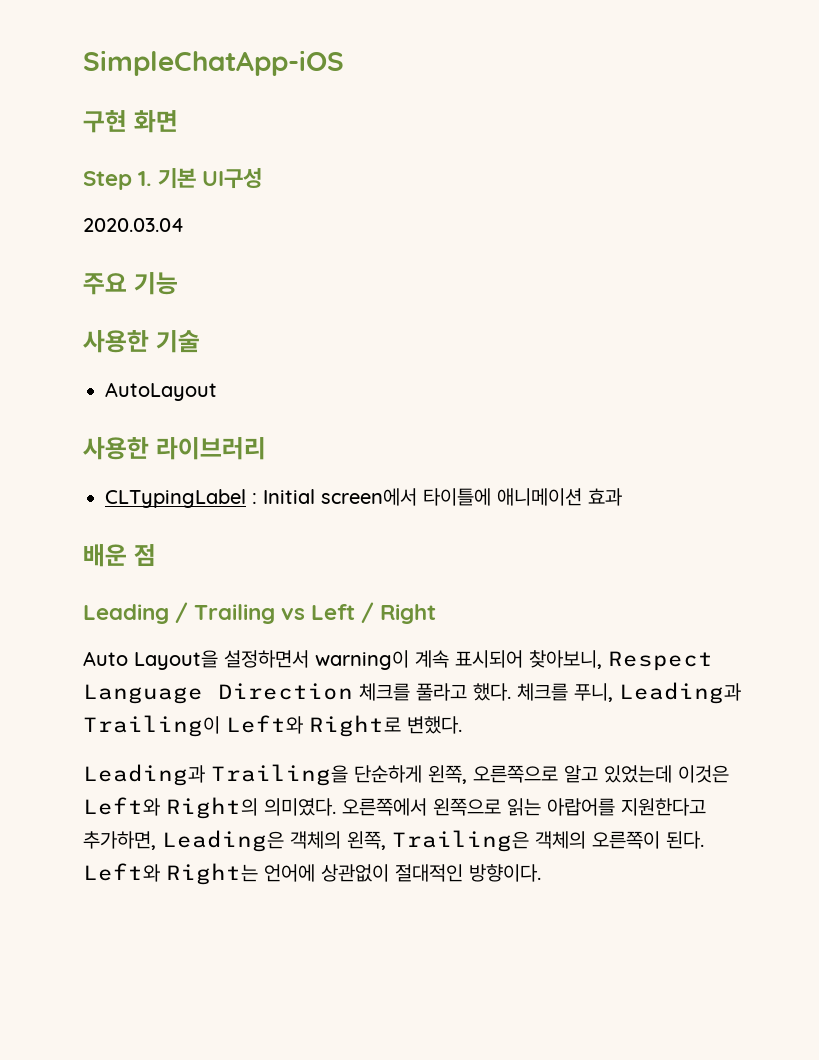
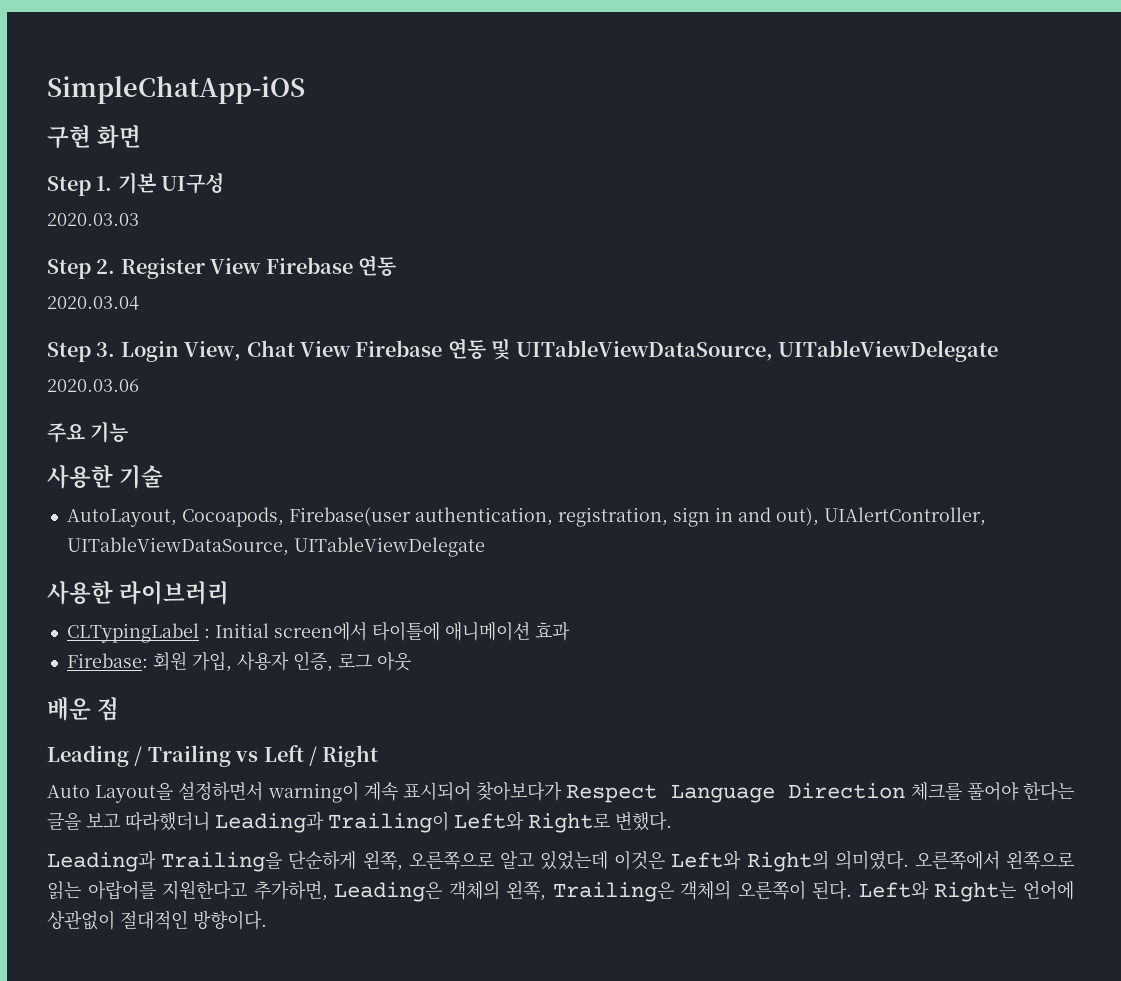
+ 2020.03.03
+ Step 2. Register View Firebase 연동
  2020.03.04
+ Step 3. Login View, Chat View Firebase 연동 및 UITableViewDataSource, UITableViewDelegate
+ 2020.03.06
  주요 기능
  사용한 기술
- AutoLayout
+ AutoLayout, Cocoapods, Firebase(user authentication, registration, sign in and out), UIAlertController, UITableViewDataSource, UITableViewDelegate
+ Firebase: 회원 가입, 사용자 인증, 로그 아웃
- Auto Layout을 설정하면서 warning이 계속 표시되어 찾아보니, Respect Language Direction 체크를 풀라고 했다. 체크를 푸니, Leading과 Trailing이 Left와 Right로 변했다.
+ Auto Layout을 설정하면서 warning이 계속 표시되어 찾아보다가 Respect Language Direction 체크를 풀어야 한다는 글을 보고 따라했더니 Leading과 Trailing이 Left와 Right로 변했다.

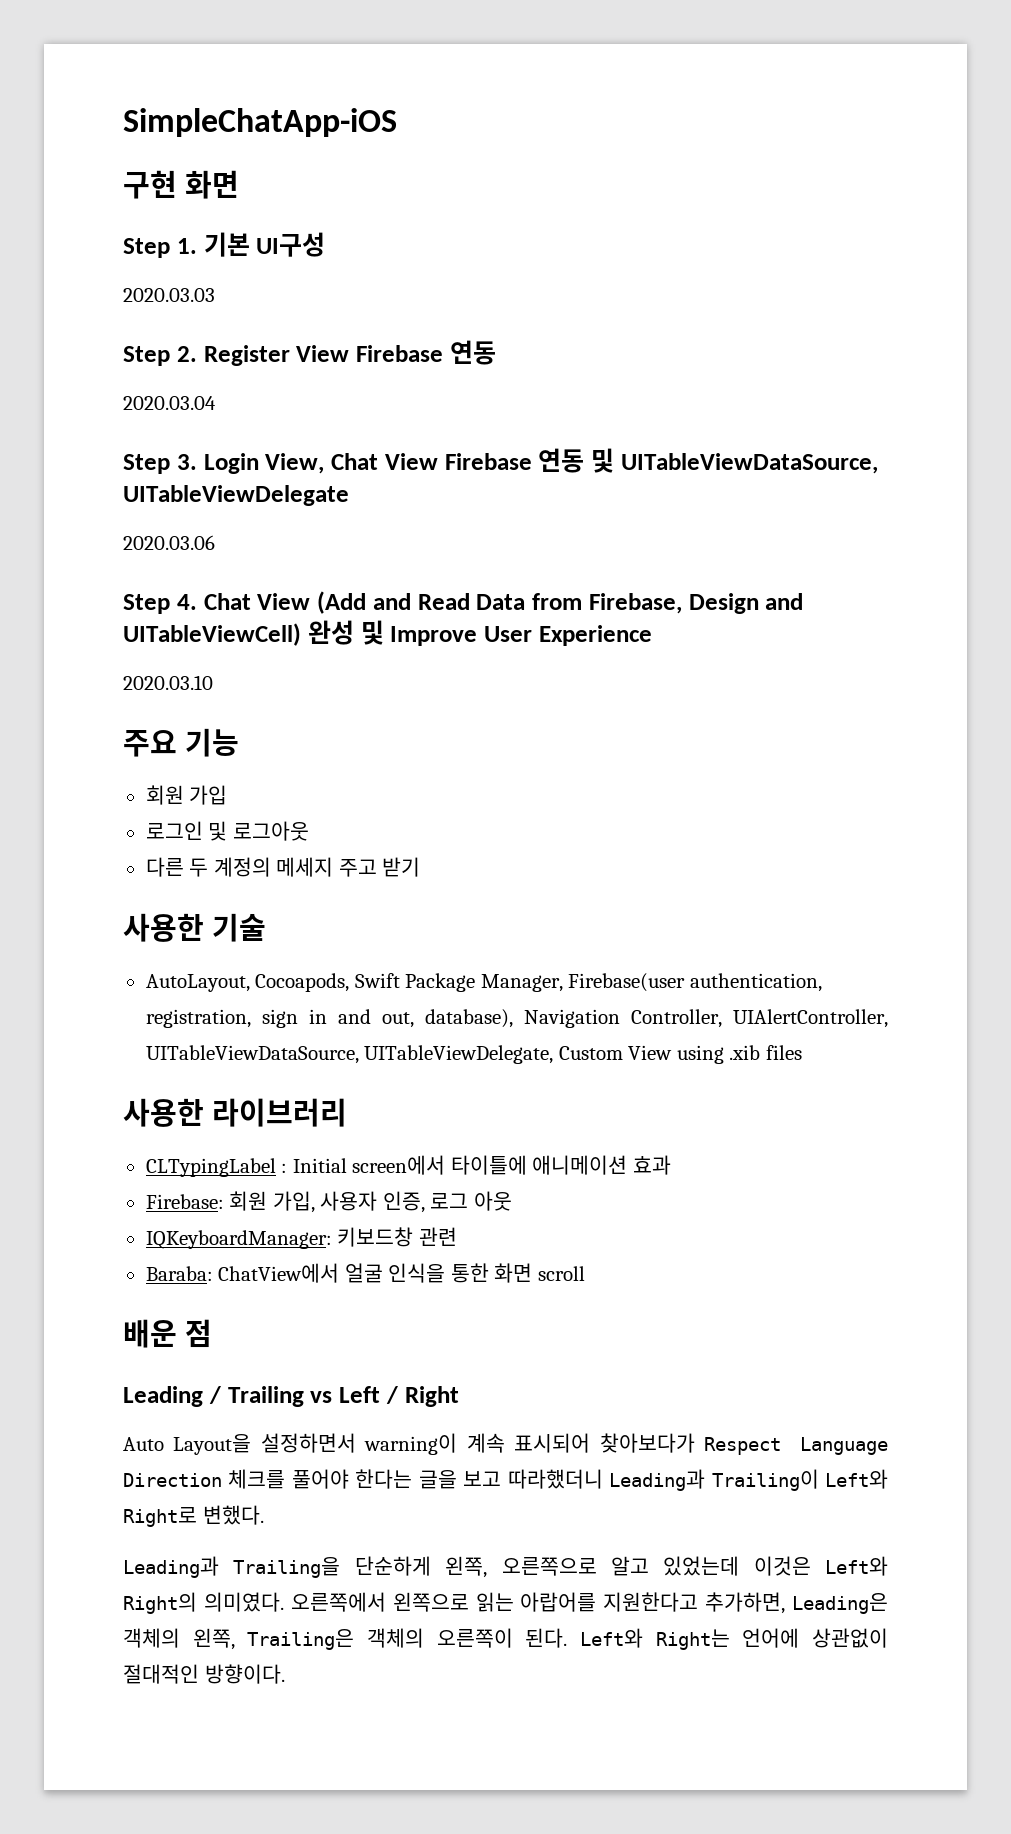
+ Step 4. Chat View (Add and Read Data from Firebase, Design and UITableViewCell) 완성 및 Improve User Experience
+ 2020.03.10
  주요 기능
+ 회원 가입
+ 로그인 및 로그아웃
+ 다른 두 계정의 메세지 주고 받기
- AutoLayout, Cocoapods, Firebase(user authentication, registration, sign in and out), UIAlertController, UITableViewDataSource, UITableViewDelegate
+ AutoLayout, Cocoapods, Swift Package Manager, Firebase(user authentication, registration, sign in and out, database), Navigation Controller, UIAlertController, UITableViewDataSource, UITableViewDelegate, Custom View using .xib files
+ IQKeyboardManager: 키보드창 관련
+ Baraba: ChatView에서 얼굴 인식을 통한 화면 scroll

